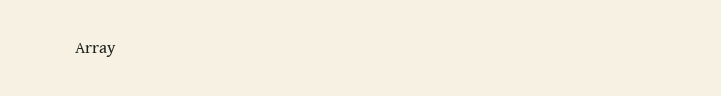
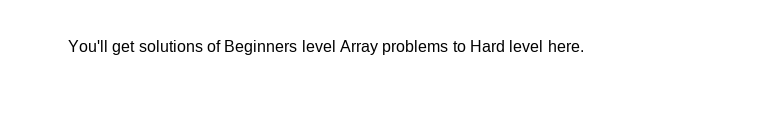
- Array
+ You'll get solutions of Beginners level Array problems to Hard level here.

